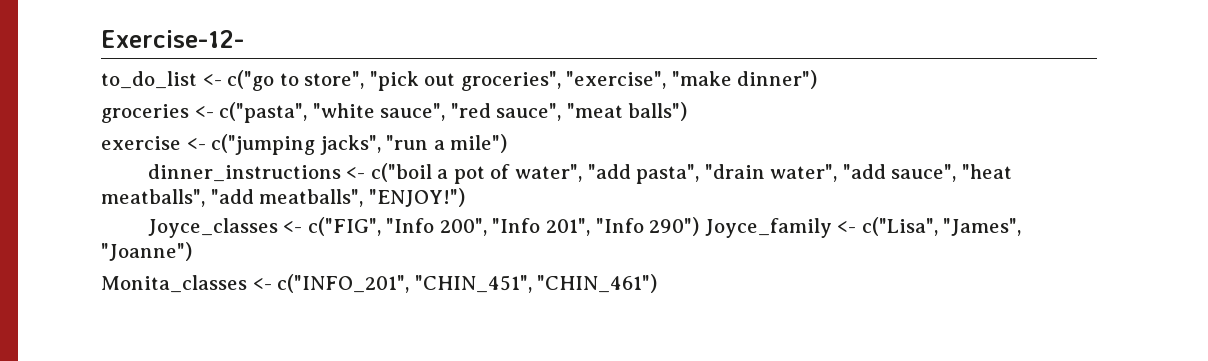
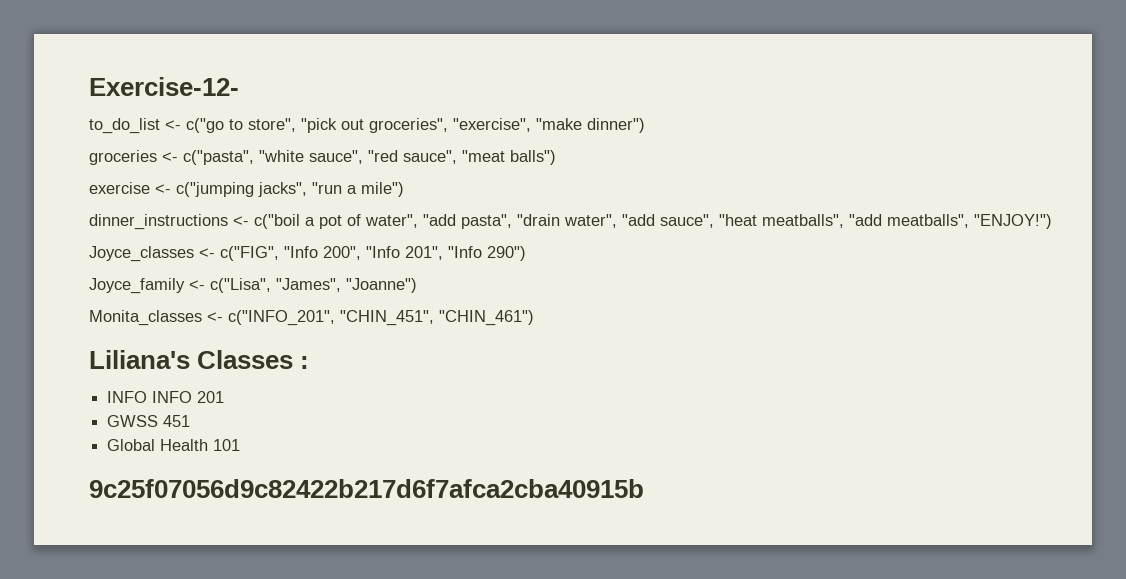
- Joyce_classes <- c("FIG", "Info 200", "Info 201", "Info 290") Joyce_family <- c("Lisa", "James", "Joanne")
+ Joyce_classes <- c("FIG", "Info 200", "Info 201", "Info 290")
+ Joyce_family <- c("Lisa", "James", "Joanne")
+ Liliana's Classes :
+ INFO INFO 201
+ GWSS 451
+ Global Health 101
+ 9c25f07056d9c82422b217d6f7afca2cba40915b

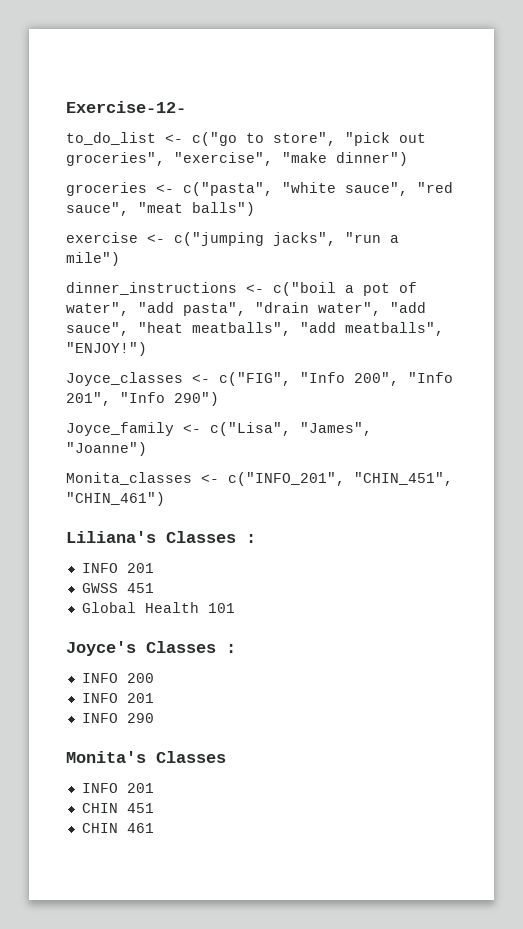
  Liliana's Classes :
- INFO INFO 201
+ INFO 201
- 9c25f07056d9c82422b217d6f7afca2cba40915b
+ Joyce's Classes :
+ INFO 200
+ INFO 201
+ INFO 290
+ Monita's Classes
+ INFO 201
+ CHIN 451
+ CHIN 461

